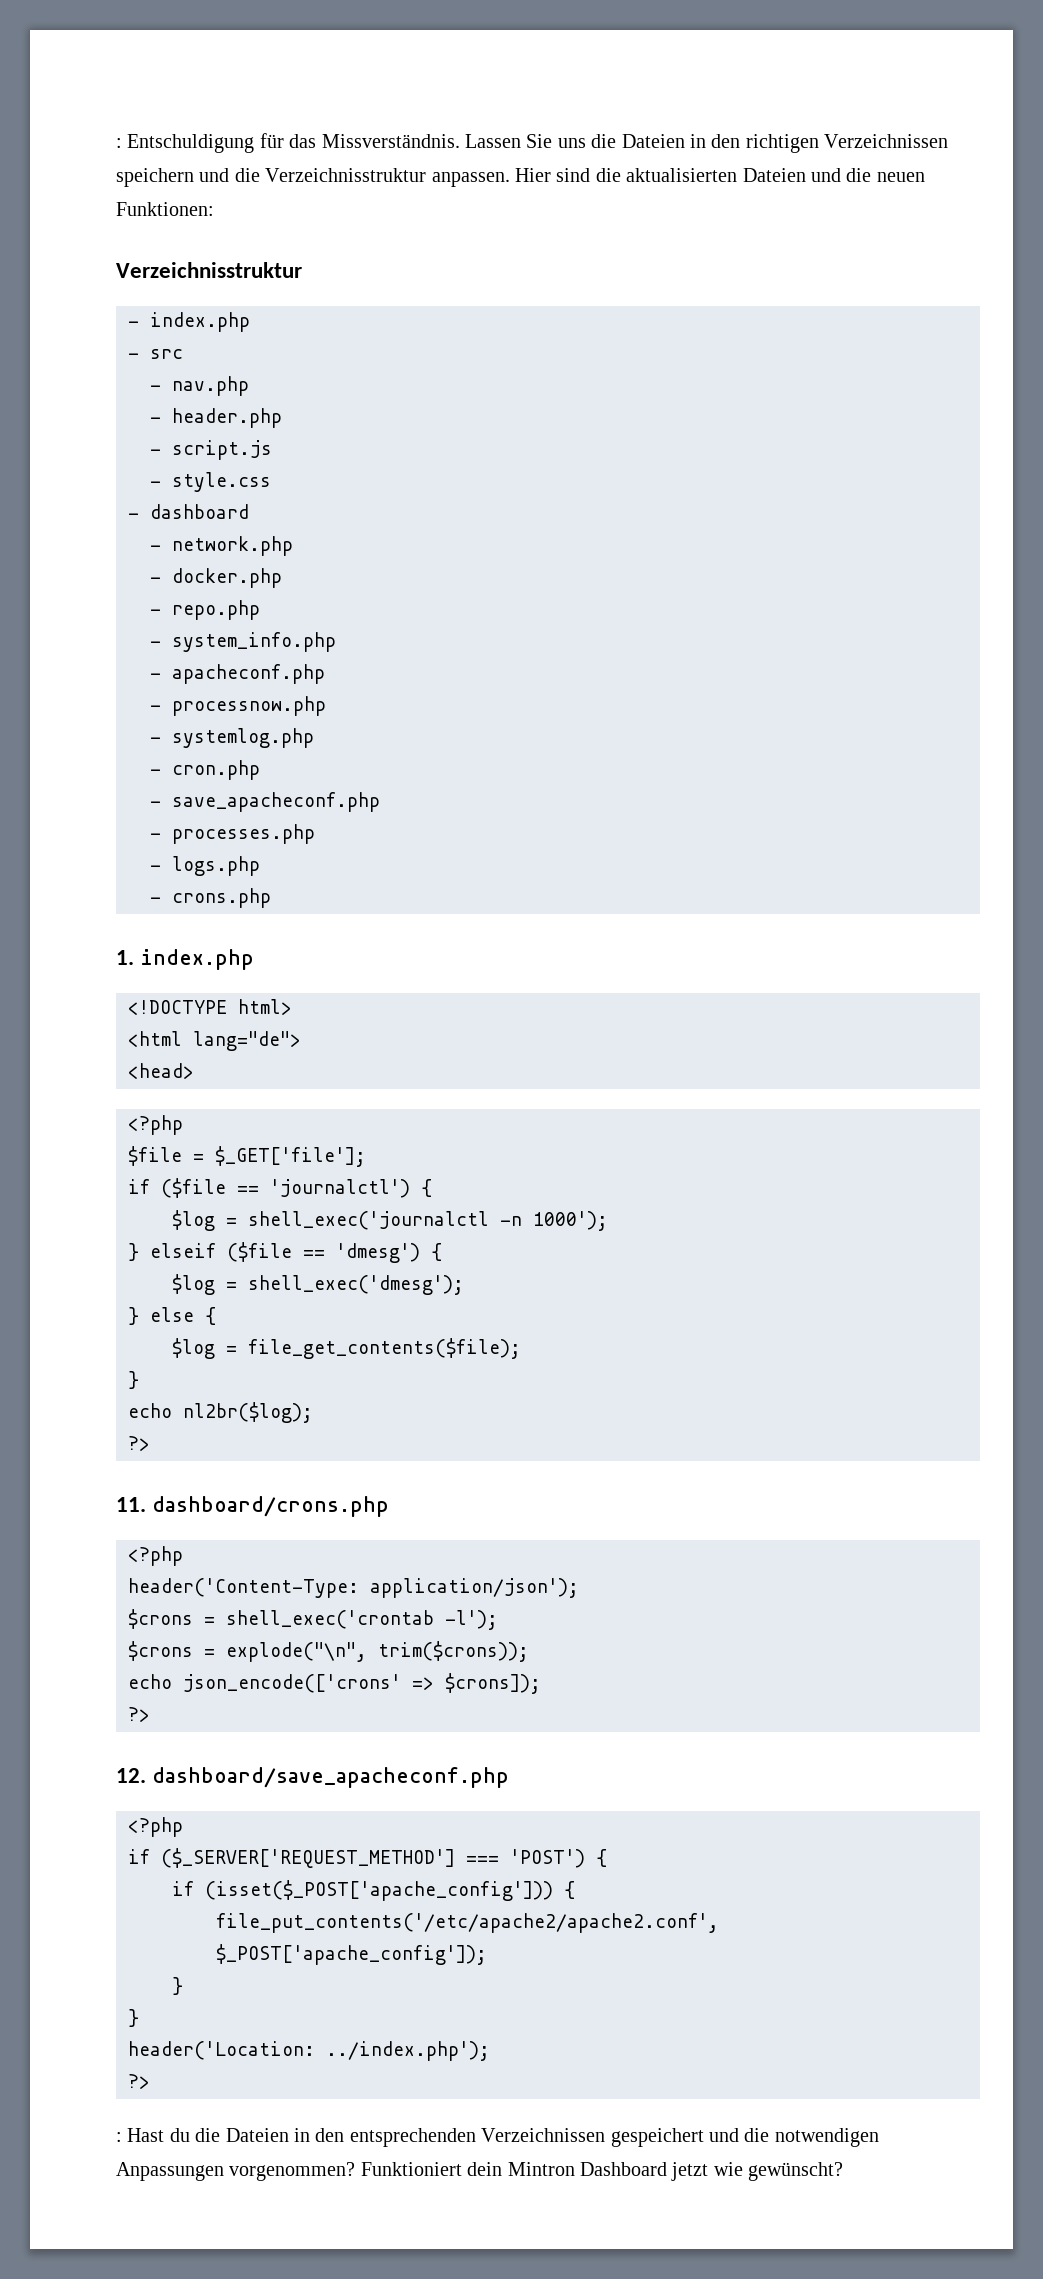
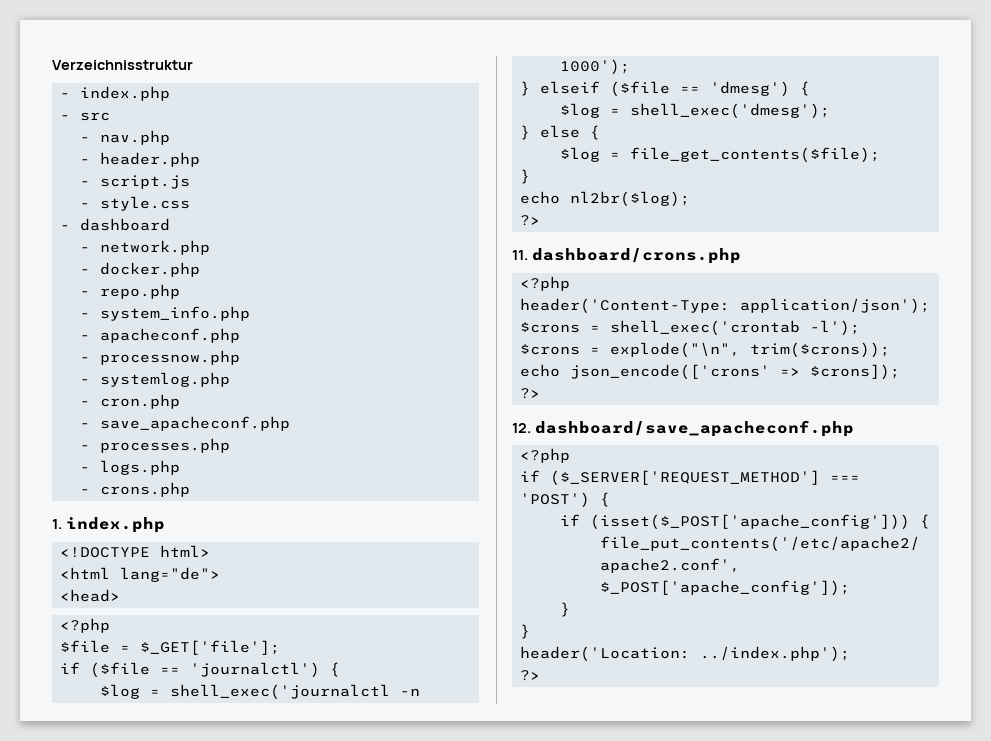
- : Entschuldigung für das Missverständnis. Lassen Sie uns die Dateien in den richtigen Verzeichnissen speichern und die Verzeichnisstruktur anpassen. Hier sind die aktualisierten Dateien und die neuen Funktionen:
- : Hast du die Dateien in den entsprechenden Verzeichnissen gespeichert und die notwendigen Anpassungen vorgenommen? Funktioniert dein Mintron Dashboard jetzt wie gewünscht?

